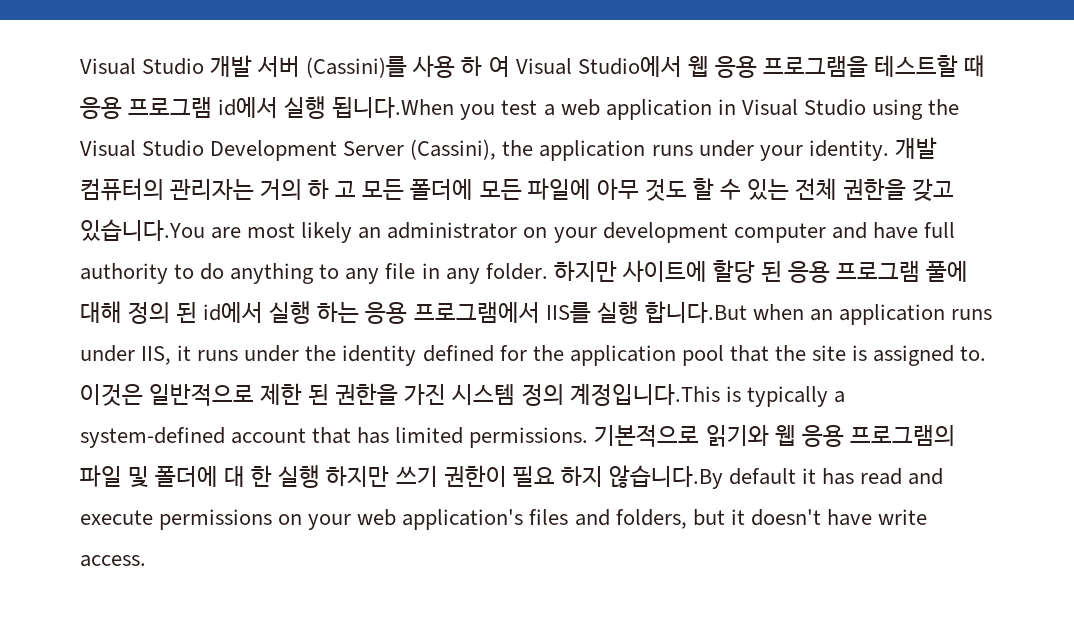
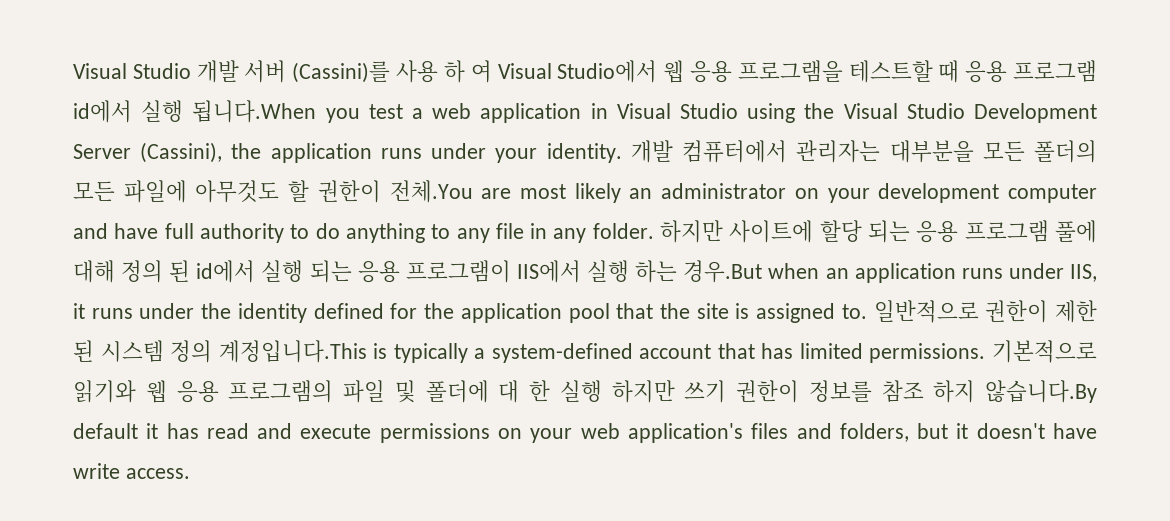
- 개발 컴퓨터의 관리자는 거의 하 고 모든 폴더에 모든 파일에 아무 것도 할 수 있는 전체 권한을 갖고 있습니다.You are most likely an administrator on your development computer and have full authority to do anything to any file in any folder.
+ 개발 컴퓨터에서 관리자는 대부분을 모든 폴더의 모든 파일에 아무것도 할 권한이 전체.You are most likely an administrator on your development computer and have full authority to do anything to any file in any folder.
- 하지만 사이트에 할당 된 응용 프로그램 풀에 대해 정의 된 id에서 실행 하는 응용 프로그램에서 IIS를 실행 합니다.But when an application runs under IIS, it runs under the identity defined for the application pool that the site is assigned to.
+ 하지만 사이트에 할당 되는 응용 프로그램 풀에 대해 정의 된 id에서 실행 되는 응용 프로그램이 IIS에서 실행 하는 경우.But when an application runs under IIS, it runs under the identity defined for the application pool that the site is assigned to.
- 이것은 일반적으로 제한 된 권한을 가진 시스템 정의 계정입니다.This is typically a system-defined account that has limited permissions.
+ 일반적으로 권한이 제한 된 시스템 정의 계정입니다.This is typically a system-defined account that has limited permissions.
- 기본적으로 읽기와 웹 응용 프로그램의 파일 및 폴더에 대 한 실행 하지만 쓰기 권한이 필요 하지 않습니다.By default it has read and execute permissions on your web application's files and folders, but it doesn't have write access.
+ 기본적으로 읽기와 웹 응용 프로그램의 파일 및 폴더에 대 한 실행 하지만 쓰기 권한이 정보를 참조 하지 않습니다.By default it has read and execute permissions on your web application's files and folders, but it doesn't have write access.

